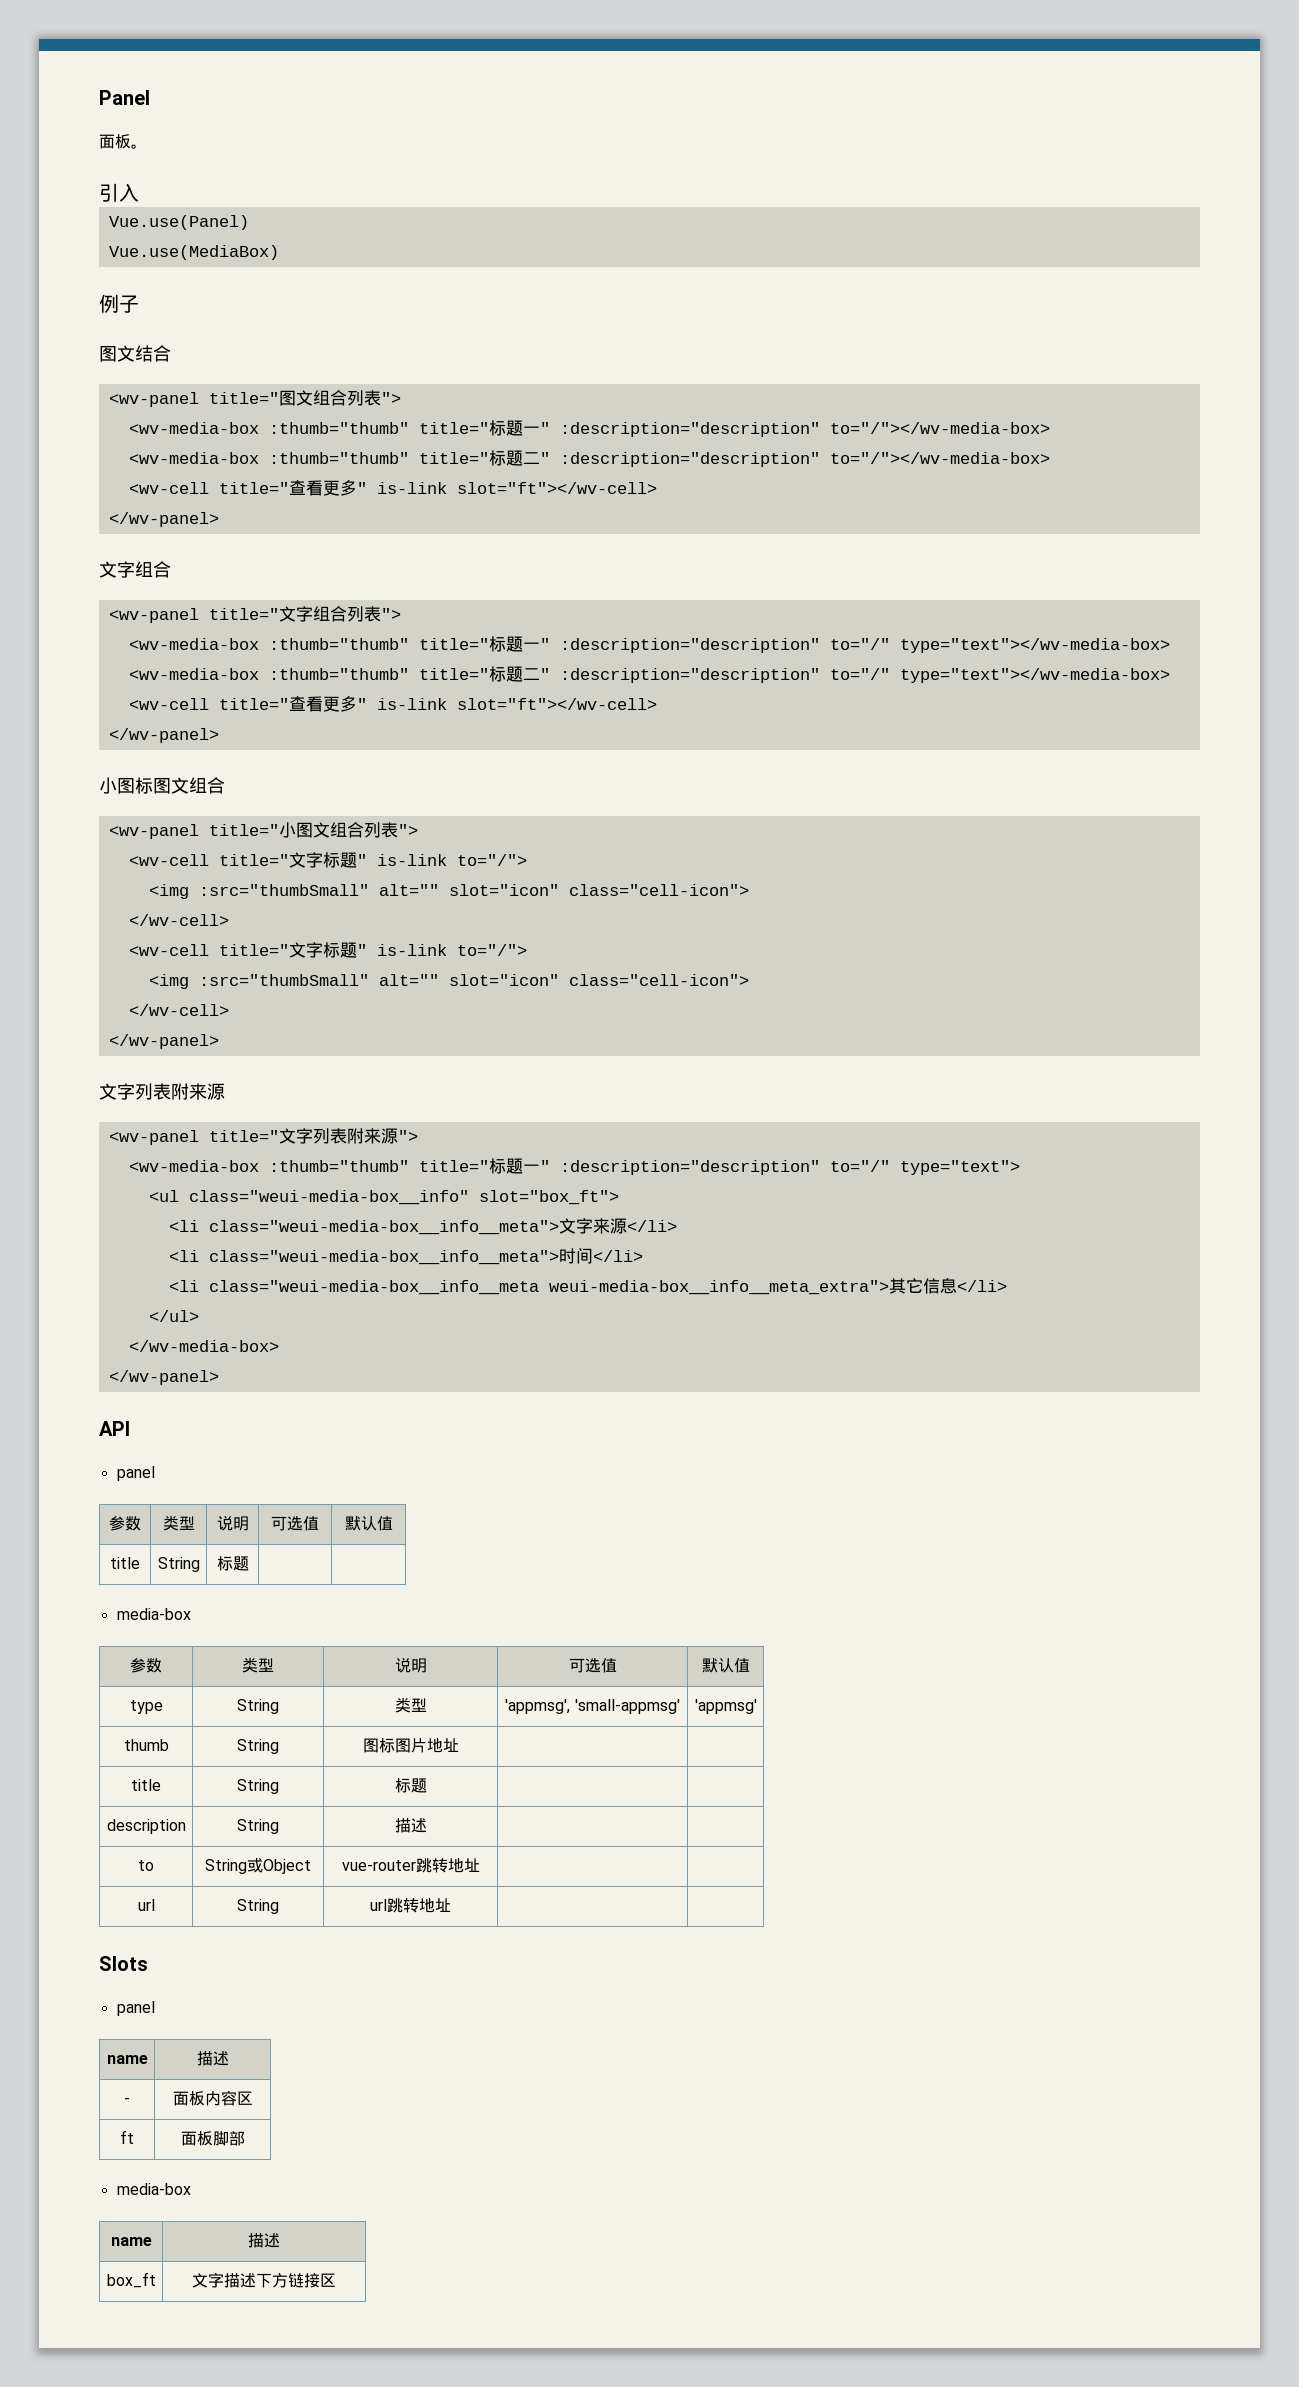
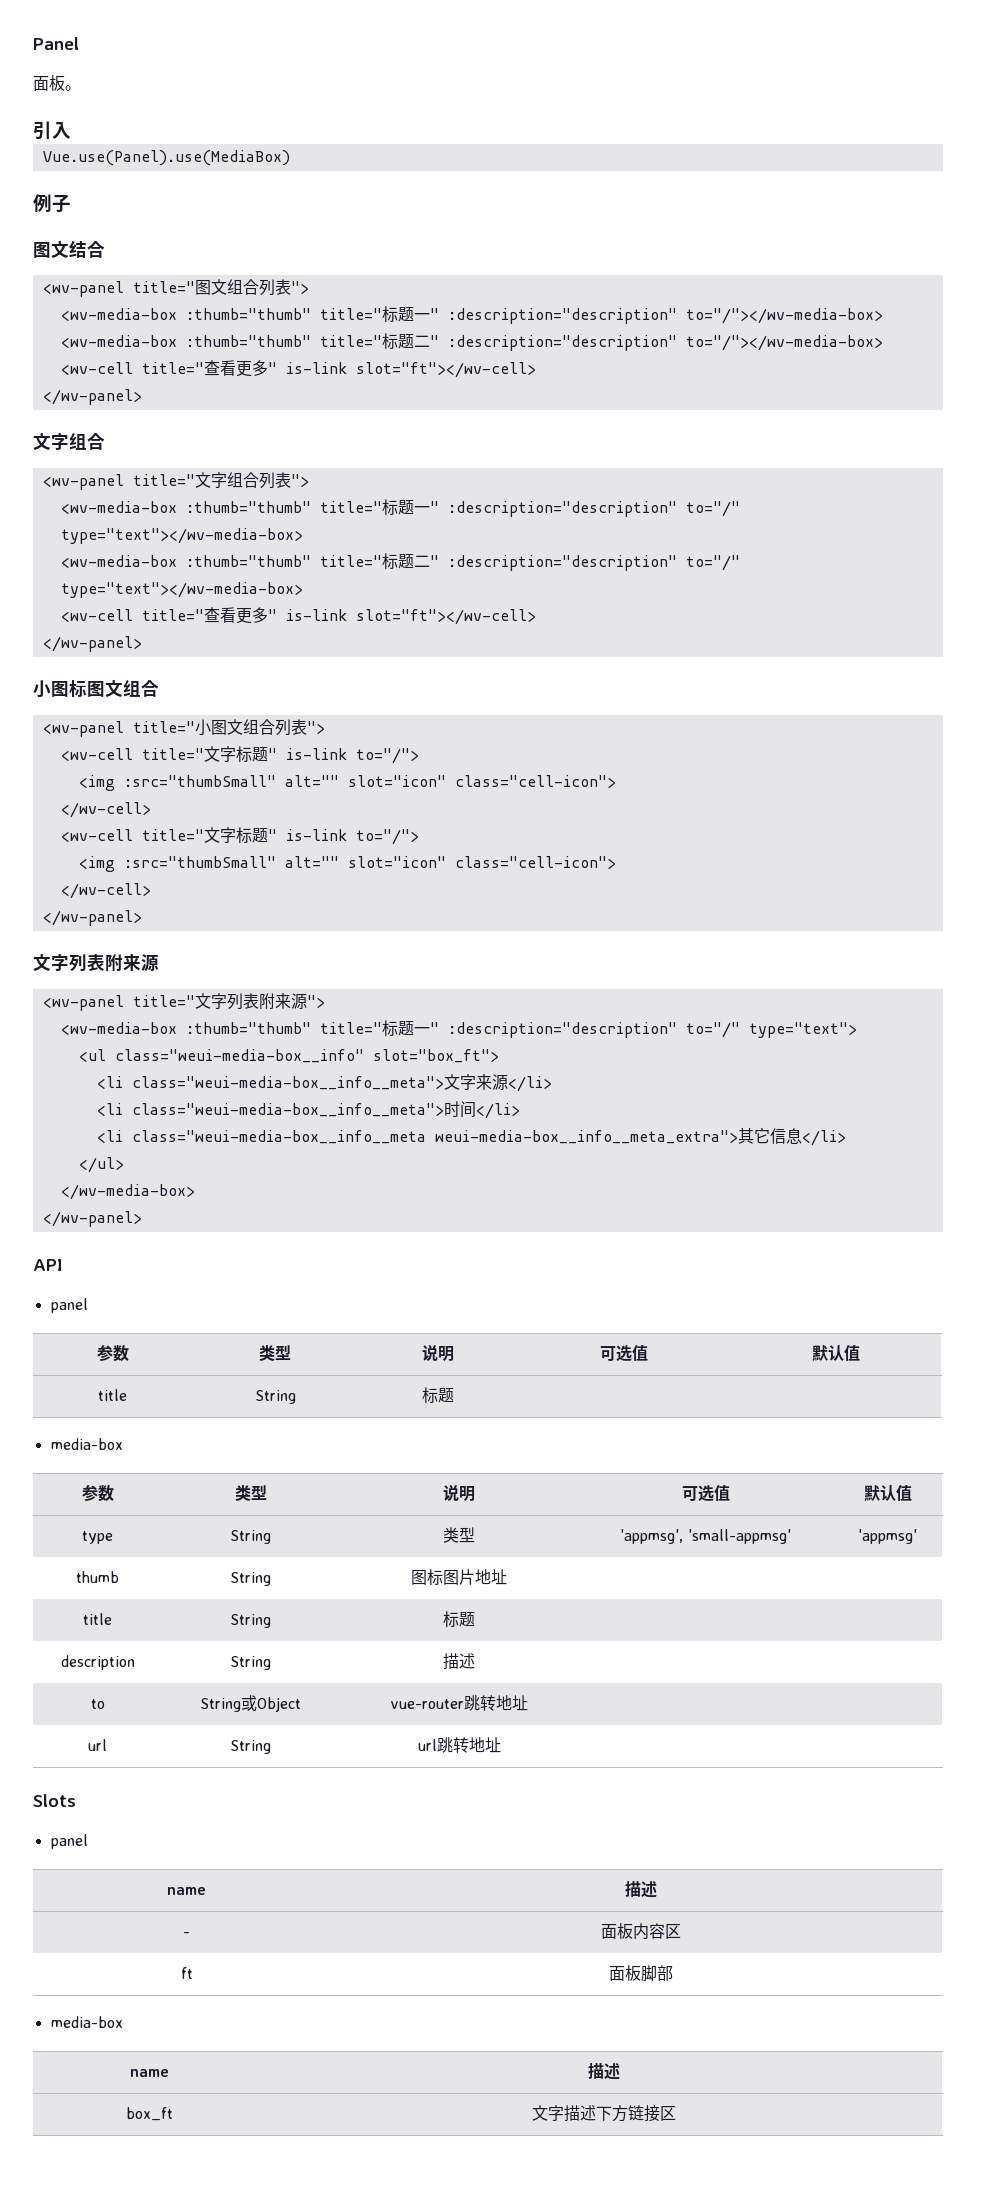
- Vue.use(Panel)
- Vue.use(MediaBox)
+ Vue.use(Panel).use(MediaBox)

